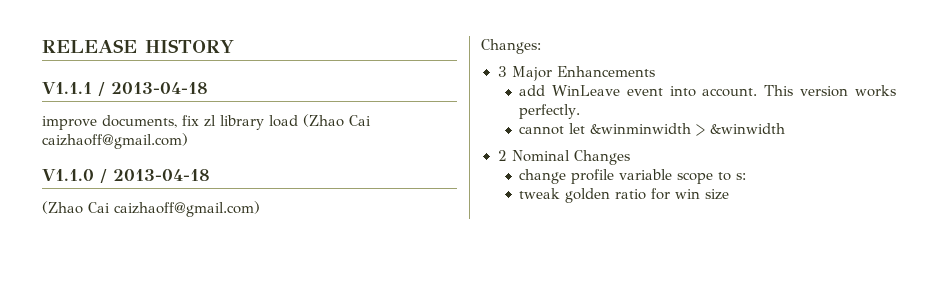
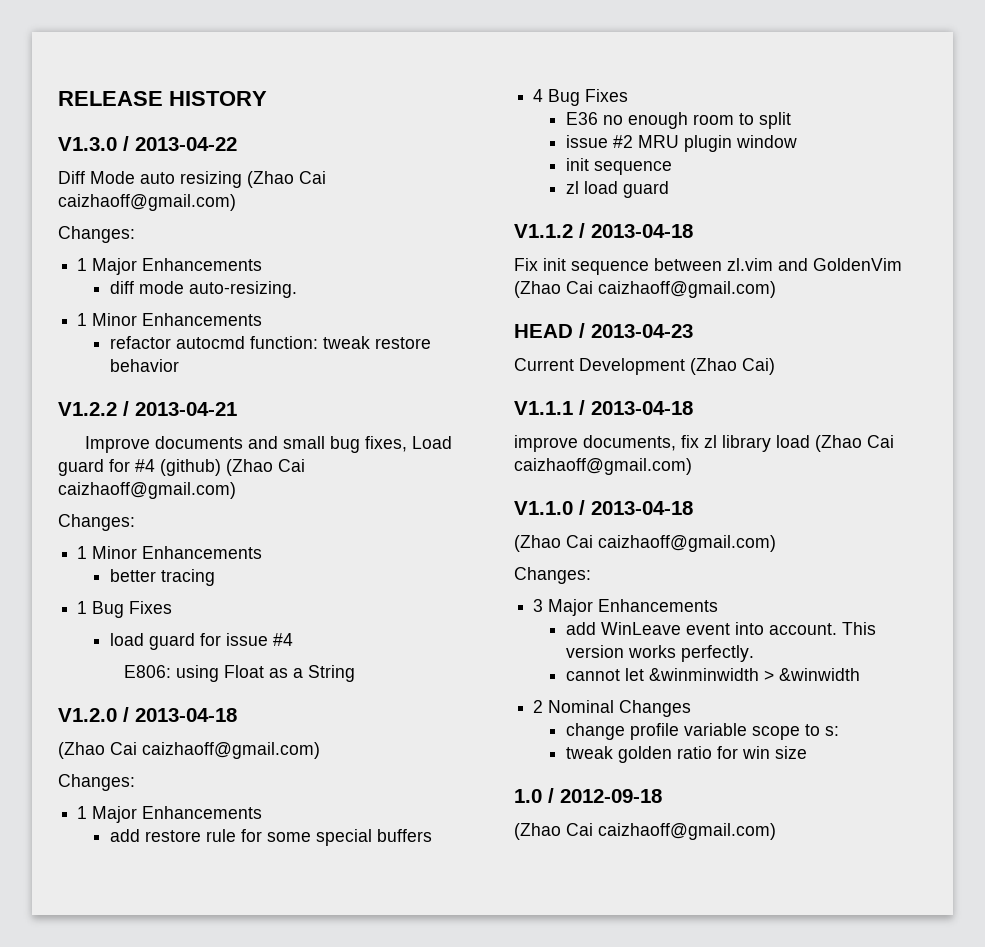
+ V1.3.0 / 2013-04-22
+ Diff Mode auto resizing (Zhao Cai caizhaoff@gmail.com)
+ Changes:
+ 1 Major Enhancements
+ diff mode auto-resizing.
+ 1 Minor Enhancements
+ refactor autocmd function: tweak restore behavior
+ V1.2.2 / 2013-04-21
+ Improve documents and small bug fixes, Load guard for #4 (github) (Zhao Cai caizhaoff@gmail.com)
+ Changes:
+ 1 Minor Enhancements
+ better tracing
+ 1 Bug Fixes
+ load guard for issue #4
+ E806: using Float as a String
+ V1.2.0 / 2013-04-18
+ (Zhao Cai caizhaoff@gmail.com)
+ Changes:
+ 1 Major Enhancements
+ add restore rule for some special buffers
+ 4 Bug Fixes
+ E36 no enough room to split
+ issue #2 MRU plugin window
+ init sequence
+ zl load guard
+ V1.1.2 / 2013-04-18
+ Fix init sequence between zl.vim and GoldenVim (Zhao Cai caizhaoff@gmail.com)
+ HEAD / 2013-04-23
+ Current Development (Zhao Cai)
+ 1.0 / 2012-09-18
+ (Zhao Cai caizhaoff@gmail.com)

